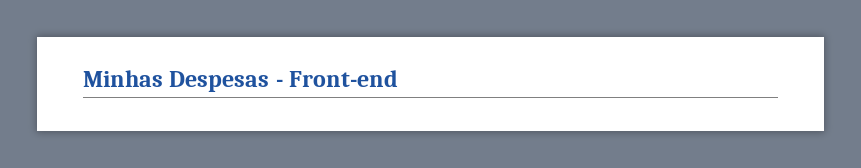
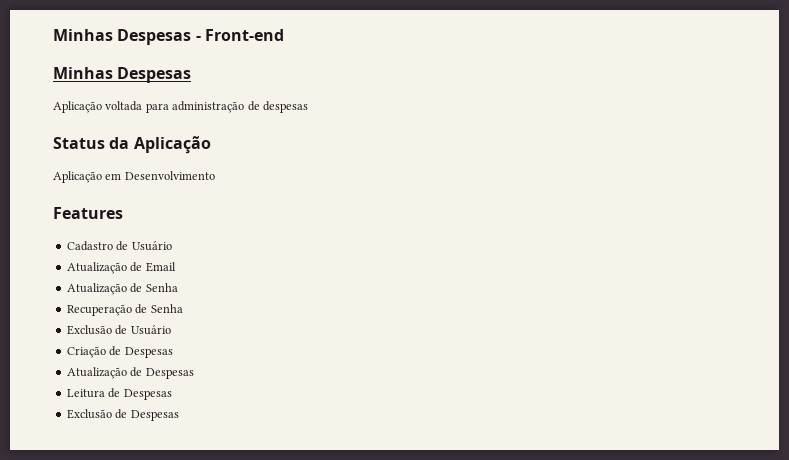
  Minhas Despesas - Front-end
+ Minhas Despesas
+ Aplicação voltada para administração de despesas
+ Status da Aplicação
+ Aplicação em Desenvolvimento
+ Features
+ Cadastro de Usuário
+ Atualização de Email
+ Atualização de Senha
+ Recuperação de Senha
+ Exclusão de Usuário
+ Criação de Despesas
+ Atualização de Despesas
+ Leitura de Despesas
+ Exclusão de Despesas

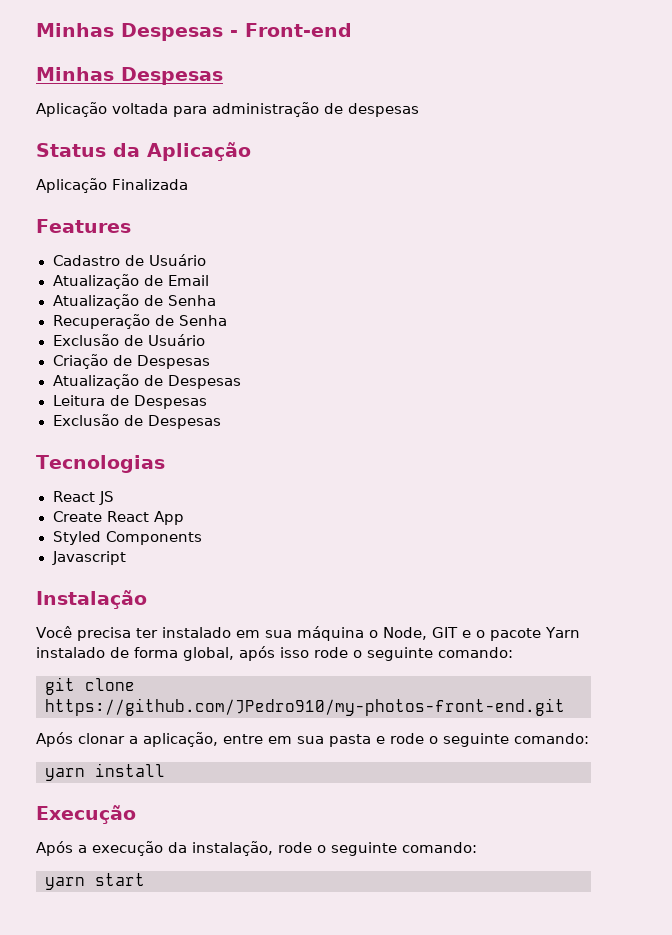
- Aplicação em Desenvolvimento
+ Aplicação Finalizada
+ Tecnologias
+ React JS
+ Create React App
+ Styled Components
+ Javascript
+ Instalação
+ Você precisa ter instalado em sua máquina o Node, GIT e o pacote Yarn instalado de forma global, após isso rode o seguinte comando:
+ git clone https://github.com/JPedro910/my-photos-front-end.git
+ Após clonar a aplicação, entre em sua pasta e rode o seguinte comando:
+ yarn install
+ Execução
+ Após a execução da instalação, rode o seguinte comando:
+ yarn start

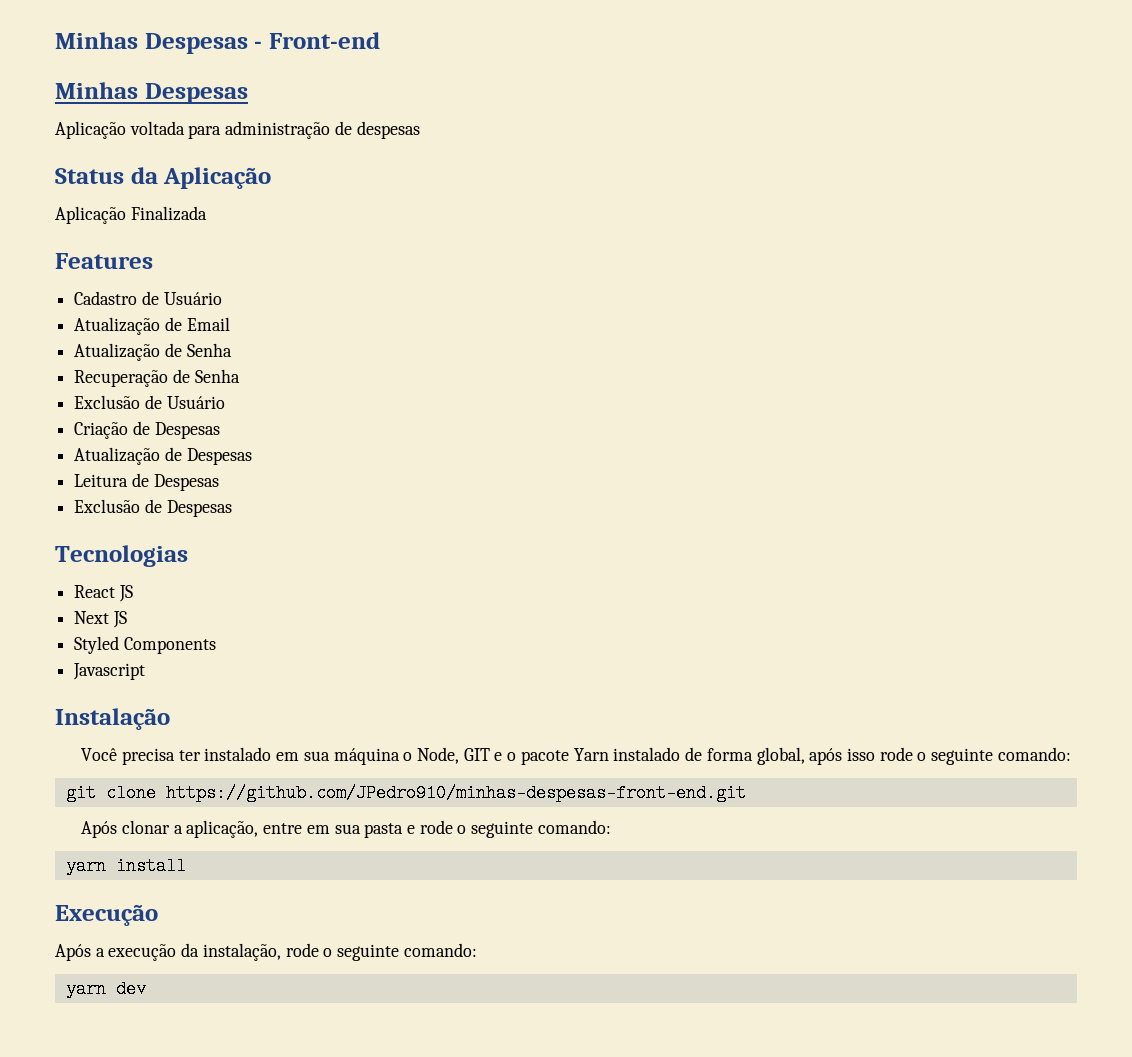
- Create React App
+ Next JS
- git clone https://github.com/JPedro910/my-photos-front-end.git
+ git clone https://github.com/JPedro910/minhas-despesas-front-end.git
- yarn start
+ yarn dev

